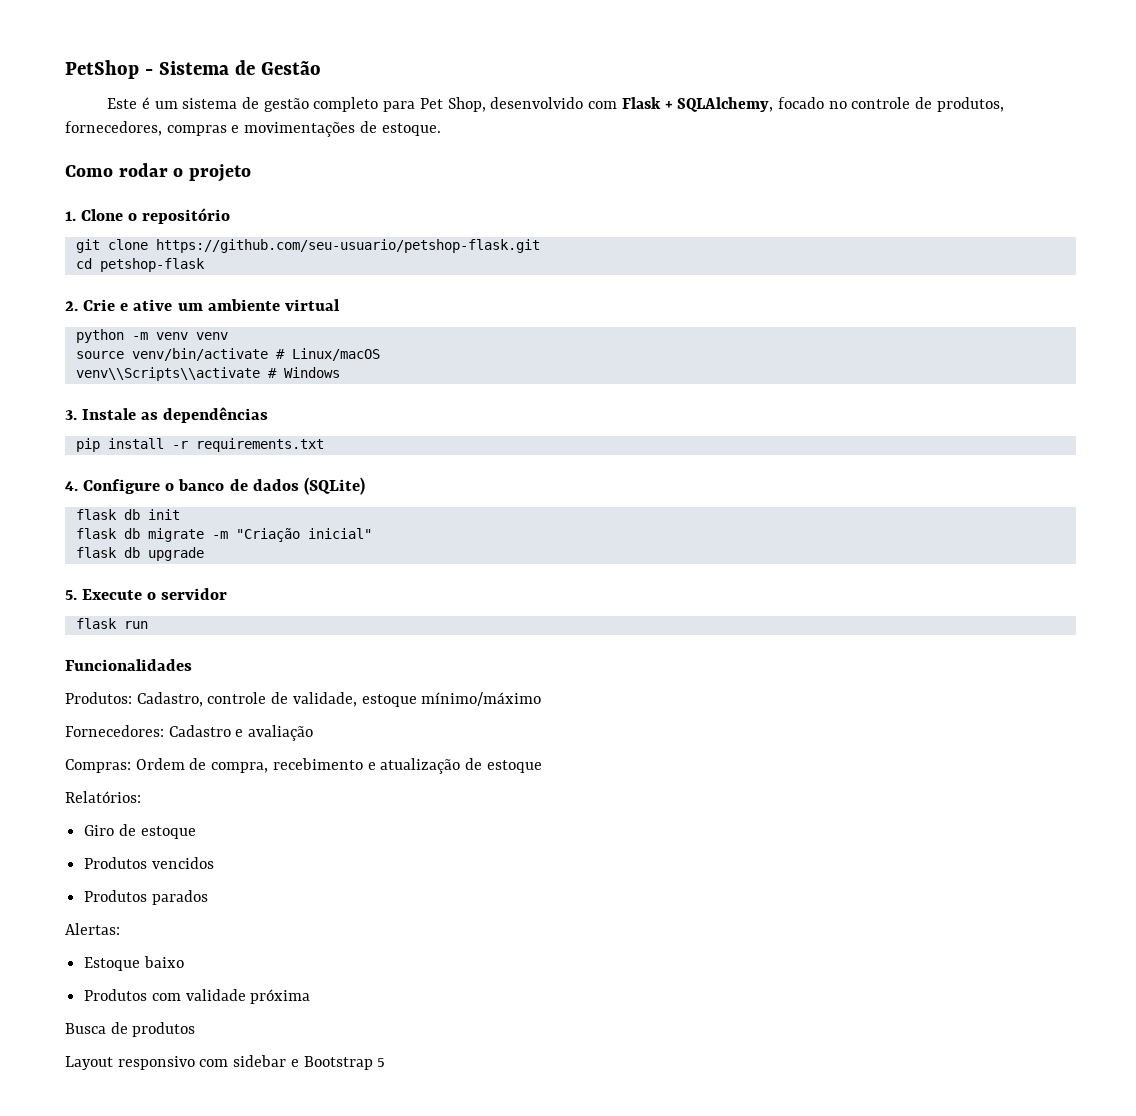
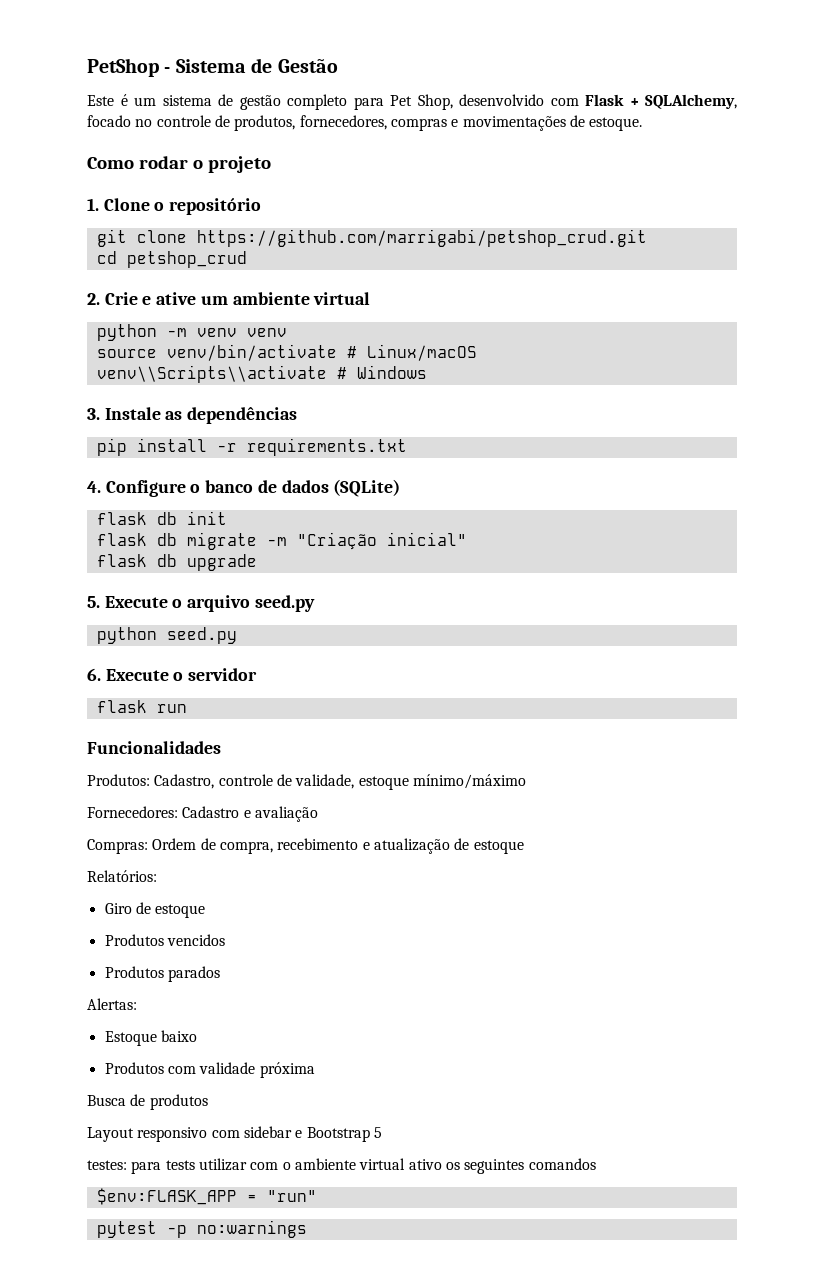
- git clone https://github.com/seu-usuario/petshop-flask.git
+ git clone https://github.com/marrigabi/petshop_crud.git
- cd petshop-flask
+ cd petshop_crud
- 5. Execute o servidor
+ 5. Execute o arquivo seed.py
+ python seed.py
+ 6. Execute o servidor
+ testes: para tests utilizar com o ambiente virtual ativo os seguintes comandos
+ $env:FLASK_APP = "run"
+ pytest -p no:warnings

